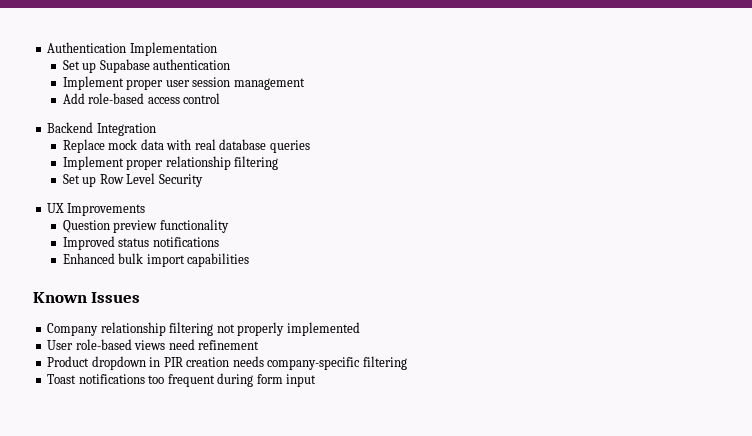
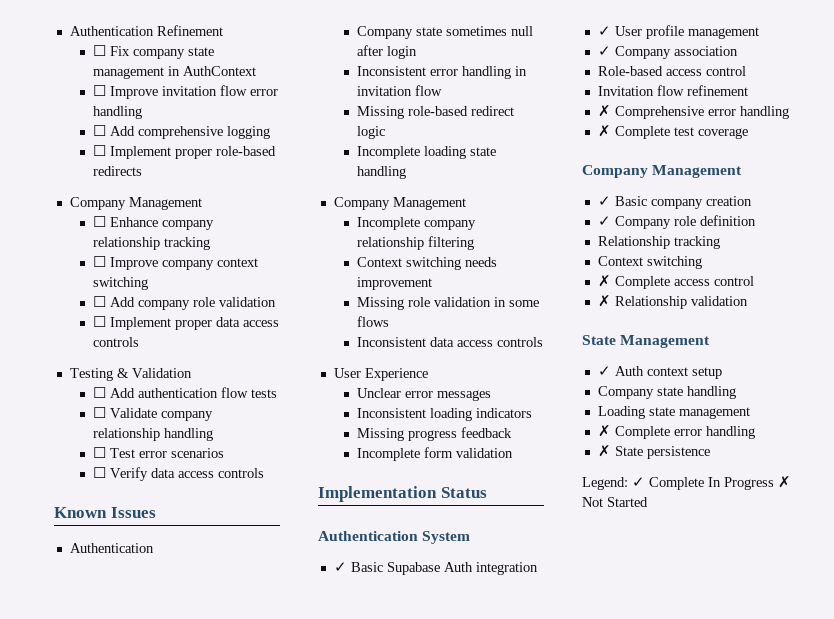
- Authentication Implementation
- Set up Supabase authentication
- Implement proper user session management
- Add role-based access control
- Backend Integration
- Replace mock data with real database queries
- Implement proper relationship filtering
- Set up Row Level Security
- UX Improvements
- Question preview functionality
- Improved status notifications
- Enhanced bulk import capabilities
+ Authentication Refinement
+ ☐ Fix company state management in AuthContext
+ ☐ Improve invitation flow error handling
+ ☐ Add comprehensive logging
+ ☐ Implement proper role-based redirects
+ Company Management
+ ☐ Enhance company relationship tracking
+ ☐ Improve company context switching
+ ☐ Add company role validation
+ ☐ Implement proper data access controls
+ Testing & Validation
+ ☐ Add authentication flow tests
+ ☐ Validate company relationship handling
+ ☐ Test error scenarios
+ ☐ Verify data access controls
  Known Issues
- Company relationship filtering not properly implemented
- User role-based views need refinement
- Product dropdown in PIR creation needs company-specific filtering
- Toast notifications too frequent during form input
+ Authentication
+ Company state sometimes null after login
+ Inconsistent error handling in invitation flow
+ Missing role-based redirect logic
+ Incomplete loading state handling
+ Company Management
+ Incomplete company relationship filtering
+ Context switching needs improvement
+ Missing role validation in some flows
+ Inconsistent data access controls
+ User Experience
+ Unclear error messages
+ Inconsistent loading indicators
+ Missing progress feedback
+ Incomplete form validation
+ Implementation Status
+ Authentication System
+ ✓ Basic Supabase Auth integration
+ ✓ User profile management
+ ✓ Company association
+ Role-based access control
+ Invitation flow refinement
+ ✗ Comprehensive error handling
+ ✗ Complete test coverage
+ Company Management
+ ✓ Basic company creation
+ ✓ Company role definition
+ Relationship tracking
+ Context switching
+ ✗ Complete access control
+ ✗ Relationship validation
+ State Management
+ ✓ Auth context setup
+ Company state handling
+ Loading state management
+ ✗ Complete error handling
+ ✗ State persistence
+ Legend: ✓ Complete In Progress ✗ Not Started

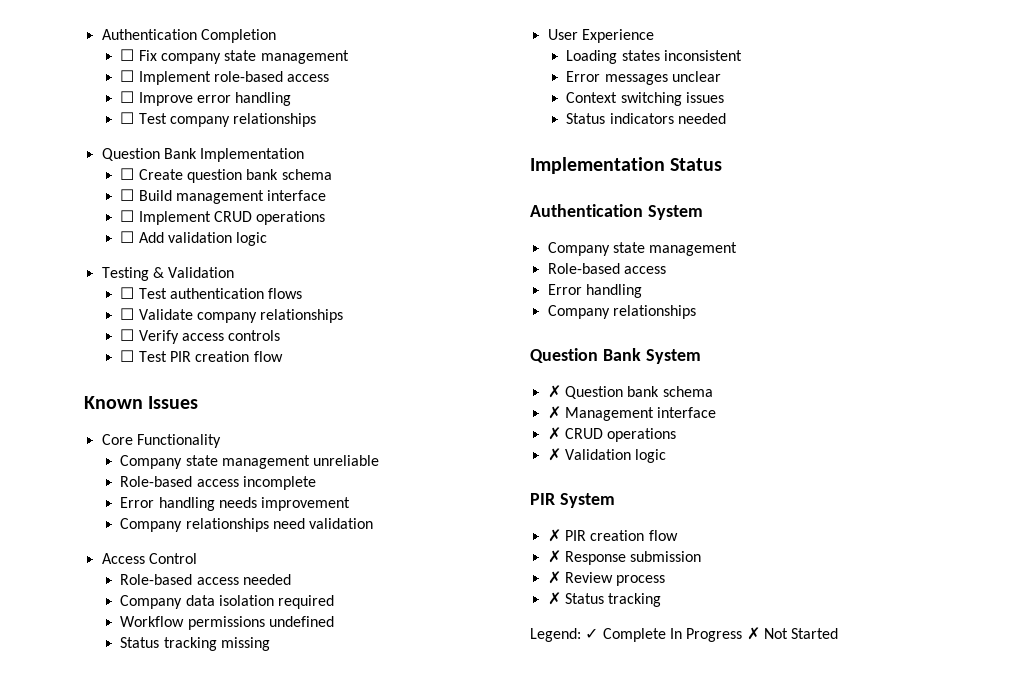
- Authentication Refinement
+ Authentication Completion
- ☐ Fix company state management in AuthContext
- ☐ Improve invitation flow error handling
+ ☐ Fix company state management
+ ☐ Implement role-based access
+ ☐ Improve error handling
- ☐ Add comprehensive logging
- ☐ Implement proper role-based redirects
- Company Management
- ☐ Enhance company relationship tracking
- ☐ Improve company context switching
- ☐ Add company role validation
- ☐ Implement proper data access controls
+ ☐ Test company relationships
+ Question Bank Implementation
+ ☐ Create question bank schema
+ ☐ Build management interface
+ ☐ Implement CRUD operations
+ ☐ Add validation logic
- ☐ Add authentication flow tests
+ ☐ Test authentication flows
- ☐ Validate company relationship handling
- ☐ Test error scenarios
- ☐ Verify data access controls
+ ☐ Validate company relationships
+ ☐ Verify access controls
+ ☐ Test PIR creation flow
  Known Issues
- Authentication
- Company state sometimes null after login
- Inconsistent error handling in invitation flow
- Missing role-based redirect logic
- Incomplete loading state handling
- Company Management
- Incomplete company relationship filtering
- Context switching needs improvement
- Missing role validation in some flows
- Inconsistent data access controls
+ Core Functionality
+ Company state management unreliable
+ Role-based access incomplete
+ Error handling needs improvement
+ Company relationships need validation
+ Access Control
+ Role-based access needed
+ Company data isolation required
+ Workflow permissions undefined
+ Status tracking missing
  User Experience
- Unclear error messages
- Inconsistent loading indicators
- Missing progress feedback
- Incomplete form validation
+ Loading states inconsistent
+ Error messages unclear
+ Context switching issues
+ Status indicators needed
  Implementation Status
  Authentication System
- ✓ Basic Supabase Auth integration
- ✓ User profile management
- ✓ Company association
- Role-based access control
- Invitation flow refinement
- ✗ Comprehensive error handling
- ✗ Complete test coverage
- Company Management
- ✓ Basic company creation
- ✓ Company role definition
- Relationship tracking
- Context switching
- ✗ Complete access control
- ✗ Relationship validation
- State Management
- ✓ Auth context setup
- Company state handling
- Loading state management
- ✗ Complete error handling
- ✗ State persistence
+ Company state management
+ Role-based access
+ Error handling
+ Company relationships
+ Question Bank System
+ ✗ Question bank schema
+ ✗ Management interface
+ ✗ CRUD operations
+ ✗ Validation logic
+ PIR System
+ ✗ PIR creation flow
+ ✗ Response submission
+ ✗ Review process
+ ✗ Status tracking

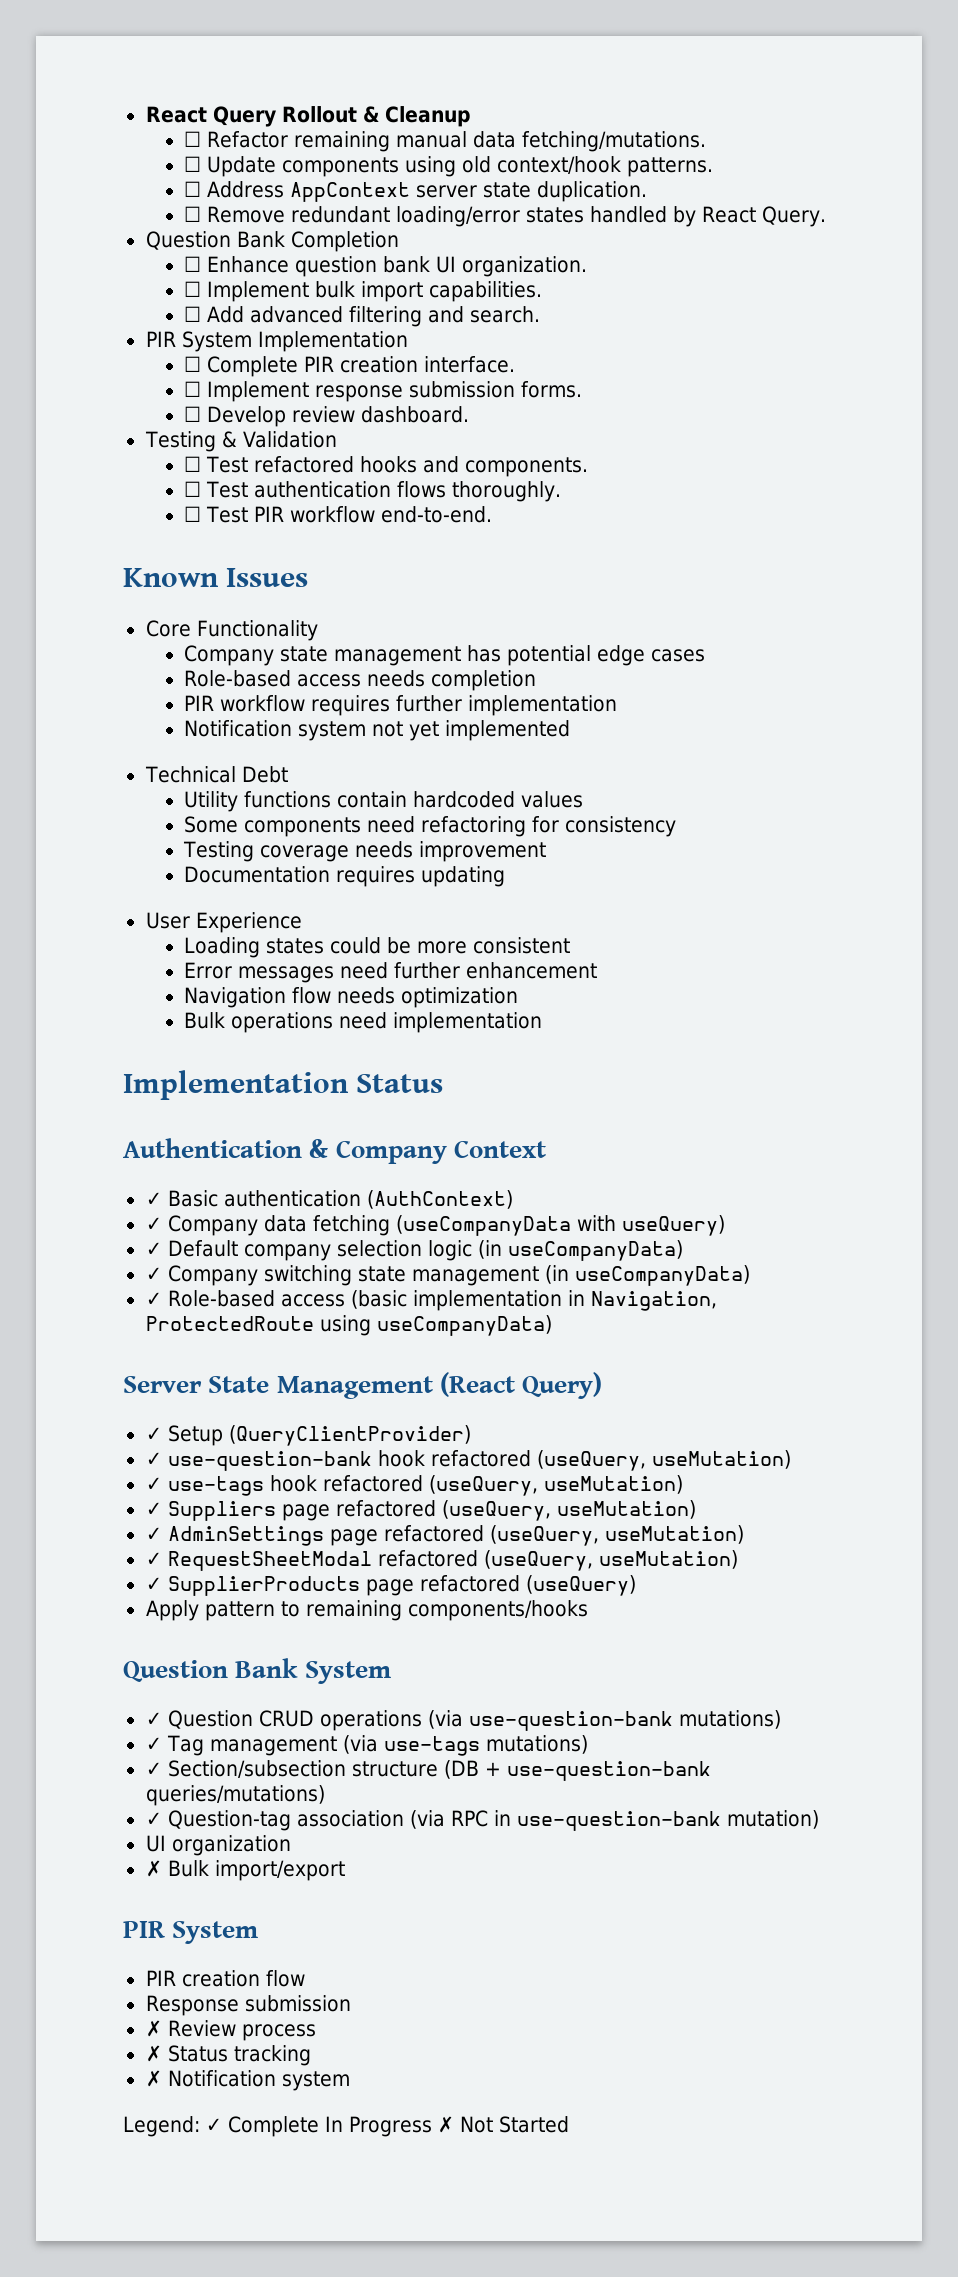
- Authentication Completion
- ☐ Fix company state management
- ☐ Implement role-based access
- ☐ Improve error handling
- ☐ Test company relationships
- Question Bank Implementation
- ☐ Create question bank schema
- ☐ Build management interface
- ☐ Implement CRUD operations
- ☐ Add validation logic
+ React Query Rollout & Cleanup
+ ☐ Refactor remaining manual data fetching/mutations.
+ ☐ Update components using old context/hook patterns.
+ ☐ Address AppContext server state duplication.
+ ☐ Remove redundant loading/error states handled by React Query.
+ Question Bank Completion
+ ☐ Enhance question bank UI organization.
+ ☐ Implement bulk import capabilities.
+ ☐ Add advanced filtering and search.
+ PIR System Implementation
+ ☐ Complete PIR creation interface.
+ ☐ Implement response submission forms.
+ ☐ Develop review dashboard.
  Testing & Validation
- ☐ Test authentication flows
- ☐ Validate company relationships
- ☐ Verify access controls
+ ☐ Test refactored hooks and components.
+ ☐ Test authentication flows thoroughly.
- ☐ Test PIR creation flow
+ ☐ Test PIR workflow end-to-end.
- Company state management unreliable
- Role-based access incomplete
- Error handling needs improvement
- Company relationships need validation
- Access Control
- Role-based access needed
- Company data isolation required
- Workflow permissions undefined
- Status tracking missing
+ Company state management has potential edge cases
+ Role-based access needs completion
+ PIR workflow requires further implementation
+ Notification system not yet implemented
+ Technical Debt
+ Utility functions contain hardcoded values
+ Some components need refactoring for consistency
+ Testing coverage needs improvement
+ Documentation requires updating
  User Experience
- Loading states inconsistent
- Error messages unclear
- Context switching issues
- Status indicators needed
+ Loading states could be more consistent
+ Error messages need further enhancement
+ Navigation flow needs optimization
+ Bulk operations need implementation
  Implementation Status
- Authentication System
- Company state management
- Role-based access
- Error handling
- Company relationships
+ Authentication & Company Context
+ ✓ Basic authentication (AuthContext)
+ ✓ Company data fetching (useCompanyData with useQuery)
+ ✓ Default company selection logic (in useCompanyData)
+ ✓ Company switching state management (in useCompanyData)
+ ✓ Role-based access (basic implementation in Navigation, ProtectedRoute using useCompanyData)
+ Server State Management (React Query)
+ ✓ Setup (QueryClientProvider)
+ ✓ use-question-bank hook refactored (useQuery, useMutation)
+ ✓ use-tags hook refactored (useQuery, useMutation)
+ ✓ Suppliers page refactored (useQuery, useMutation)
+ ✓ AdminSettings page refactored (useQuery, useMutation)
+ ✓ RequestSheetModal refactored (useQuery, useMutation)
+ ✓ SupplierProducts page refactored (useQuery)
+ Apply pattern to remaining components/hooks
  Question Bank System
- ✗ Question bank schema
- ✗ Management interface
- ✗ CRUD operations
- ✗ Validation logic
+ ✓ Question CRUD operations (via use-question-bank mutations)
+ ✓ Tag management (via use-tags mutations)
+ ✓ Section/subsection structure (DB + use-question-bank queries/mutations)
+ ✓ Question-tag association (via RPC in use-question-bank mutation)
+ UI organization
+ ✗ Bulk import/export
- ✗ PIR creation flow
- ✗ Response submission
+ PIR creation flow
+ Response submission
+ ✗ Notification system

